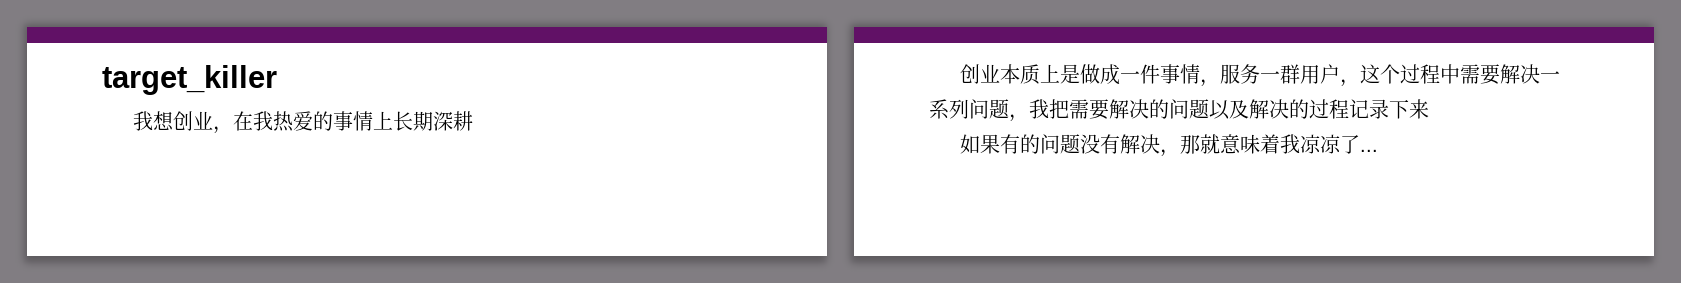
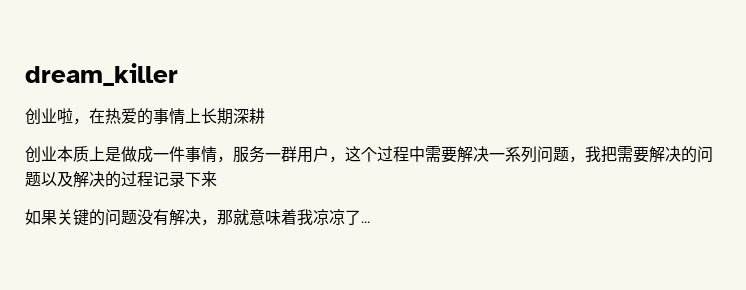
- target_killer
- 我想创业，在我热爱的事情上长期深耕
+ dream_killer
+ 创业啦，在热爱的事情上长期深耕
- 如果有的问题没有解决，那就意味着我凉凉了...
+ 如果关键的问题没有解决，那就意味着我凉凉了...

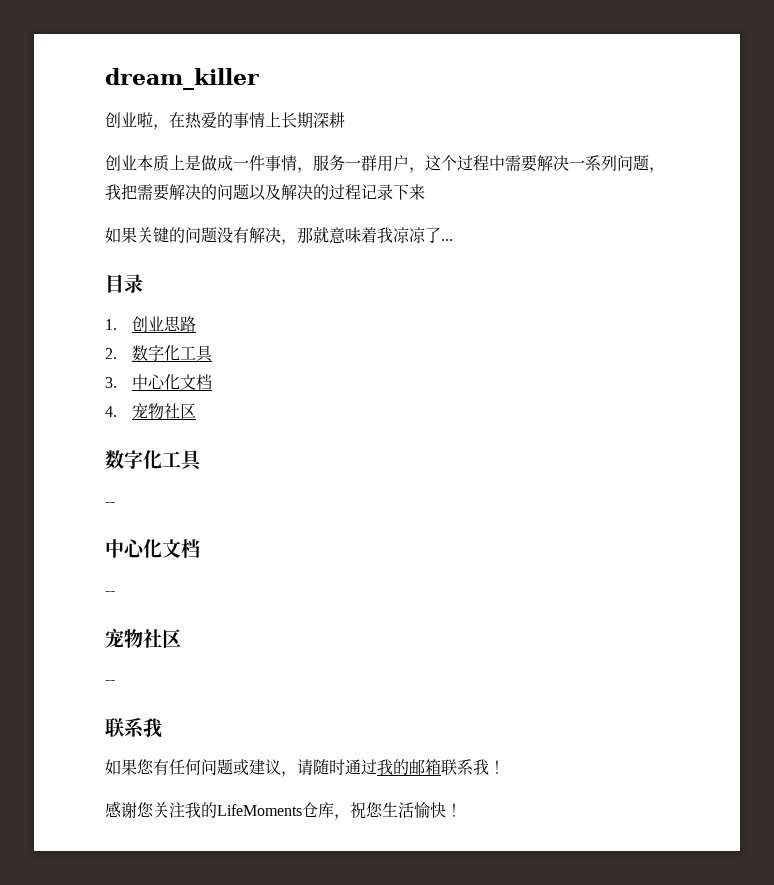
+ 目录
+ 1.创业思路
+ 2.数字化工具
+ 3.中心化文档
+ 4.宠物社区
+ 数字化工具
+ --
+ 中心化文档
+ --
+ 宠物社区
+ --
+ 联系我
+ 如果您有任何问题或建议，请随时通过我的邮箱联系我！
+ 感谢您关注我的LifeMoments仓库，祝您生活愉快！

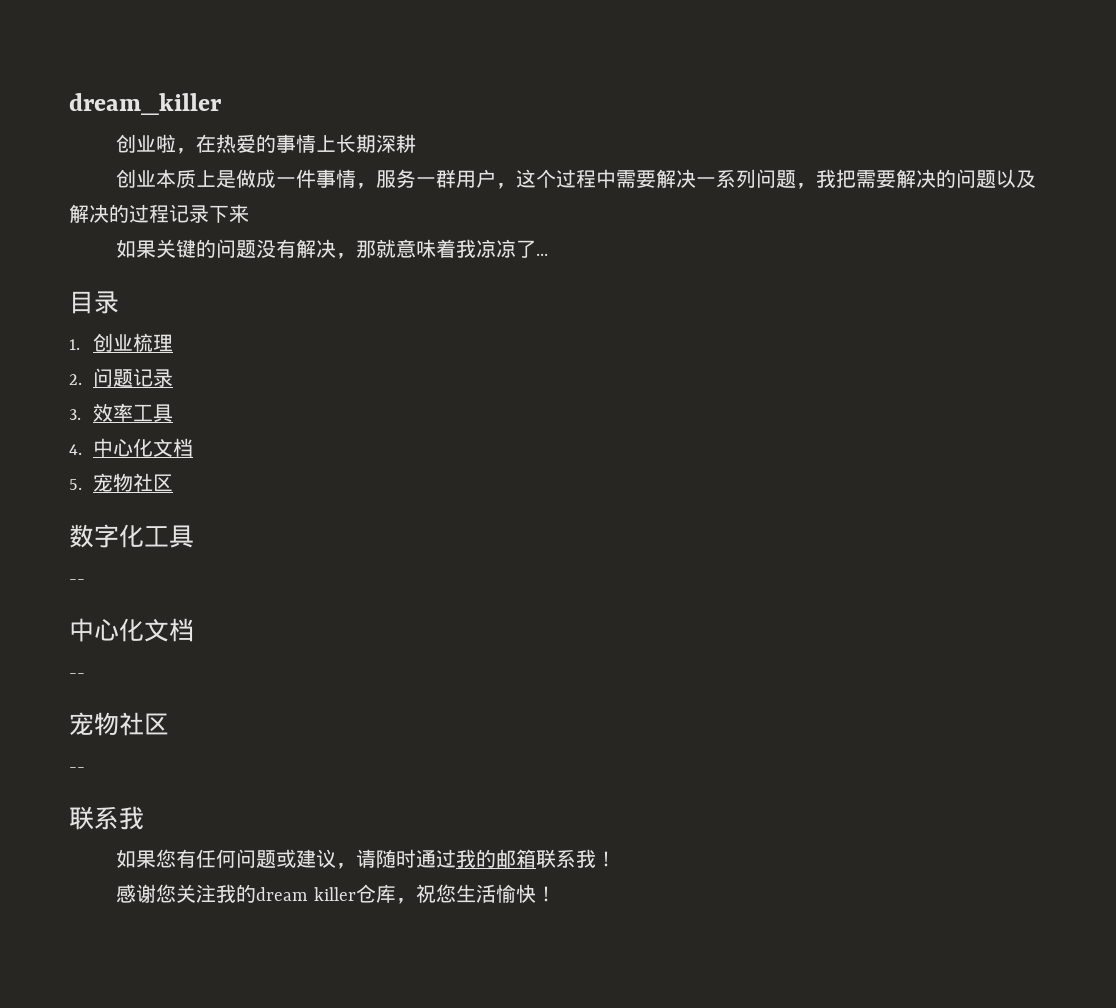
- 1.创业思路
+ 1.创业梳理
- 2.数字化工具
- 3.中心化文档
- 4.宠物社区
+ 2.问题记录
+ 3.效率工具
+ 4.中心化文档
+ 5.宠物社区
- 感谢您关注我的LifeMoments仓库，祝您生活愉快！
+ 感谢您关注我的dream killer仓库，祝您生活愉快！

